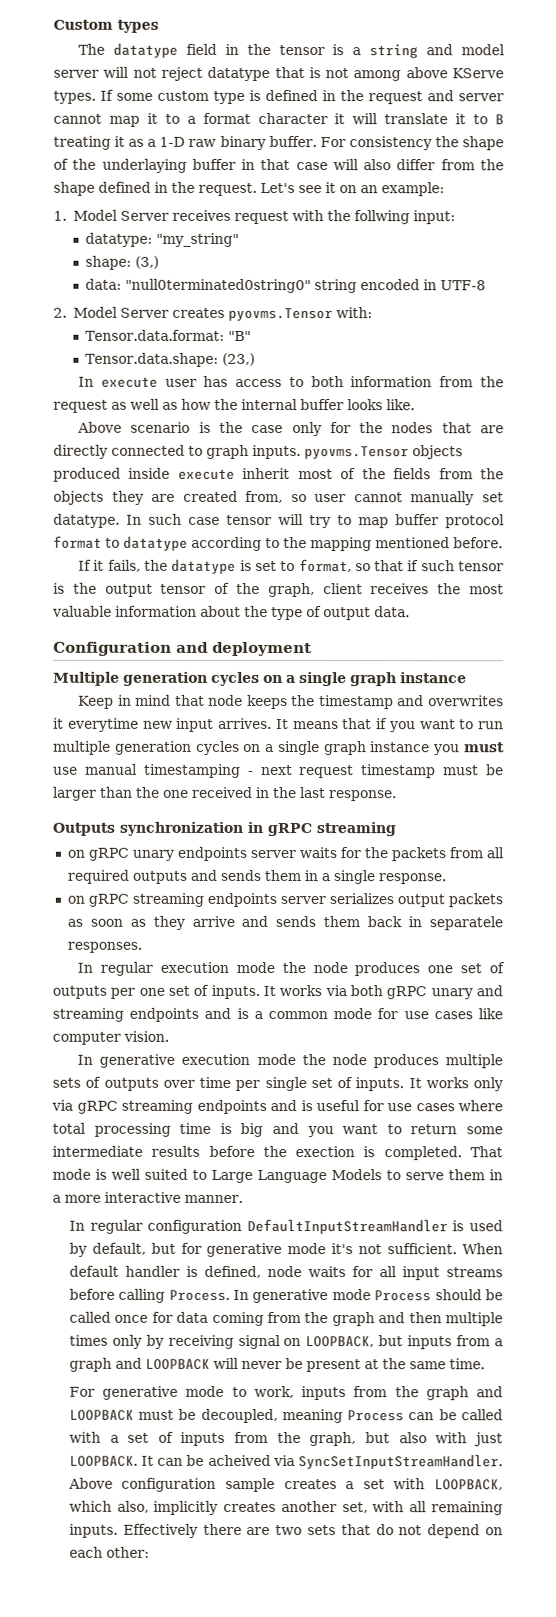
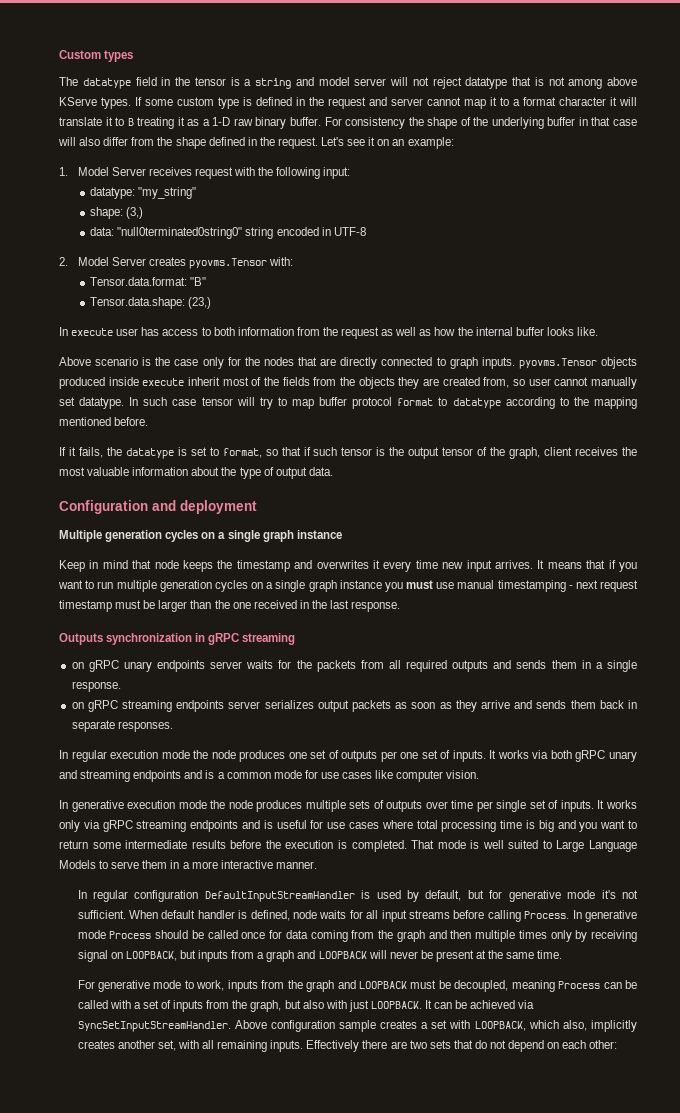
- For consistency the shape of the underlaying buffer in that case will also differ from the shape defined in the request.
+ For consistency the shape of the underlying buffer in that case will also differ from the shape defined in the request.
- 1. Model Server receives request with the follwing input:
+ 1. Model Server receives request with the following input:
- Keep in mind that node keeps the timestamp and overwrites it everytime new input arrives.
+ Keep in mind that node keeps the timestamp and overwrites it every time new input arrives.
- on gRPC streaming endpoints server serializes output packets as soon as they arrive and sends them back in separatele responses.
+ on gRPC streaming endpoints server serializes output packets as soon as they arrive and sends them back in separate responses.
- It works only via gRPC streaming endpoints and is useful for use cases where total processing time is big and you want to return some intermediate results before the exection is completed.
+ It works only via gRPC streaming endpoints and is useful for use cases where total processing time is big and you want to return some intermediate results before the execution is completed.
- It can be acheived via SyncSetInputStreamHandler.
+ It can be achieved via SyncSetInputStreamHandler.

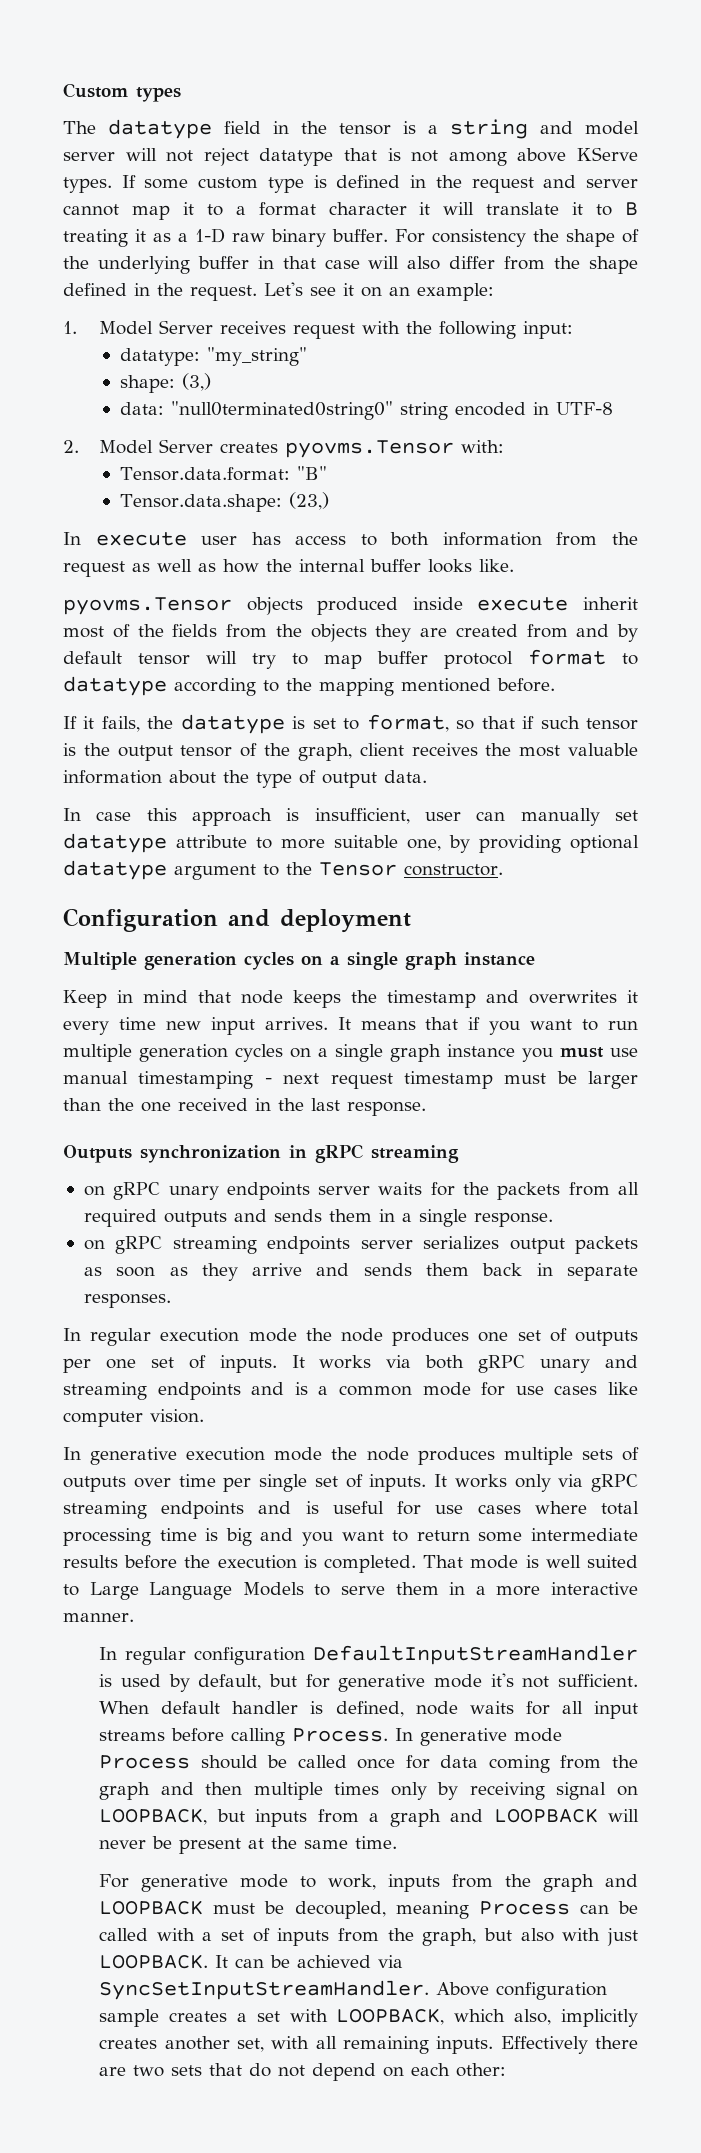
- Above scenario is the case only for the nodes that are directly connected to graph inputs. pyovms.Tensor objects produced inside execute inherit most of the fields from the objects they are created from, so user cannot manually set datatype. In such case tensor will try to map buffer protocol format to datatype according to the mapping mentioned before.
+ pyovms.Tensor objects produced inside execute inherit most of the fields from the objects they are created from and by default tensor will try to map buffer protocol format to datatype according to the mapping mentioned before.
+ In case this approach is insufficient, user can manually set datatype attribute to more suitable one, by providing optional datatype argument to the Tensor constructor.

